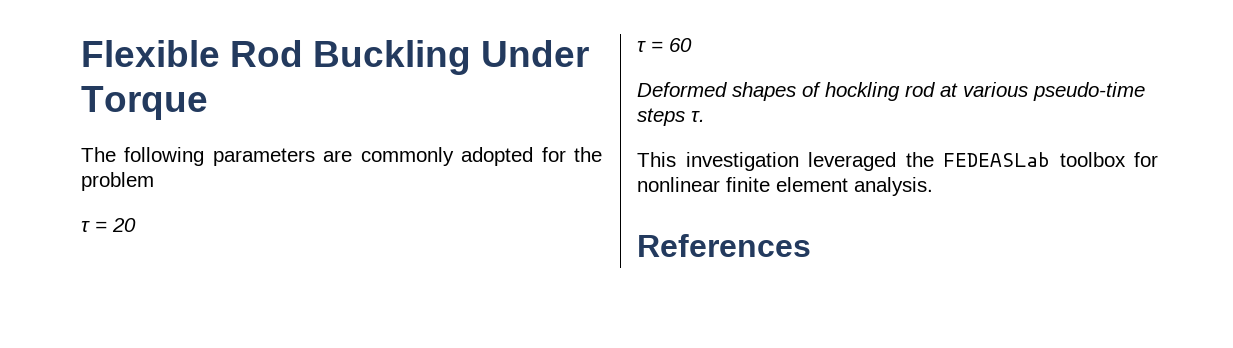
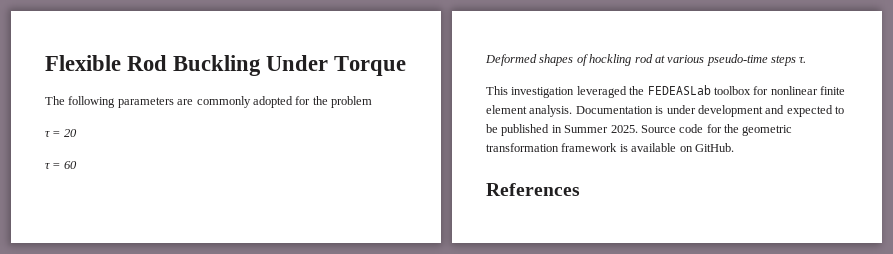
+ Documentation is under development and expected to be published in Summer 2025. Source code for the geometric transformation framework is available on GitHub.

